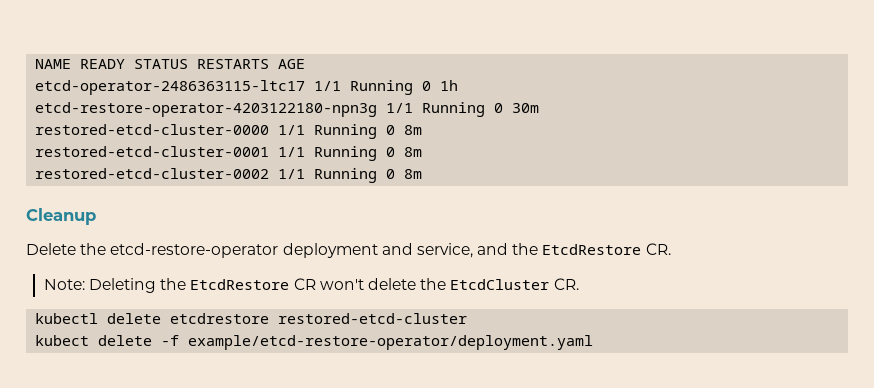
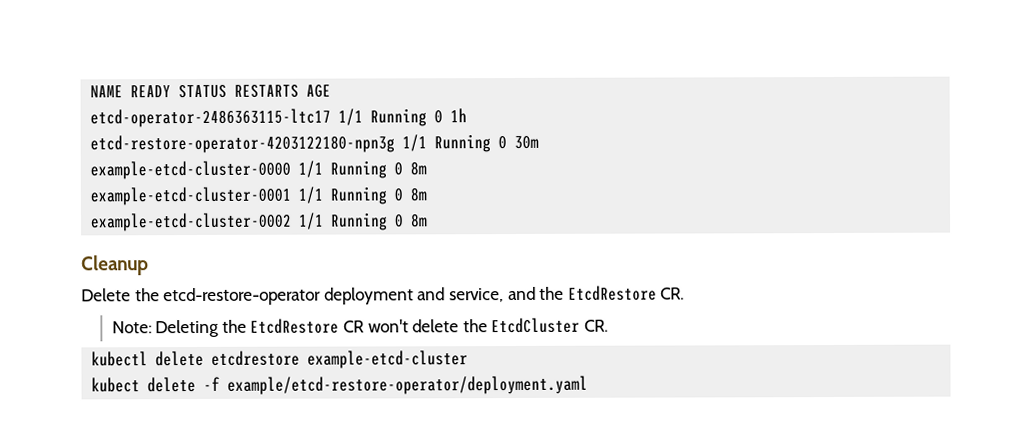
- restored-etcd-cluster-0000 1/1 Running 0 8m
- restored-etcd-cluster-0001 1/1 Running 0 8m
- restored-etcd-cluster-0002 1/1 Running 0 8m
+ example-etcd-cluster-0000 1/1 Running 0 8m
+ example-etcd-cluster-0001 1/1 Running 0 8m
+ example-etcd-cluster-0002 1/1 Running 0 8m
- kubectl delete etcdrestore restored-etcd-cluster
+ kubectl delete etcdrestore example-etcd-cluster

